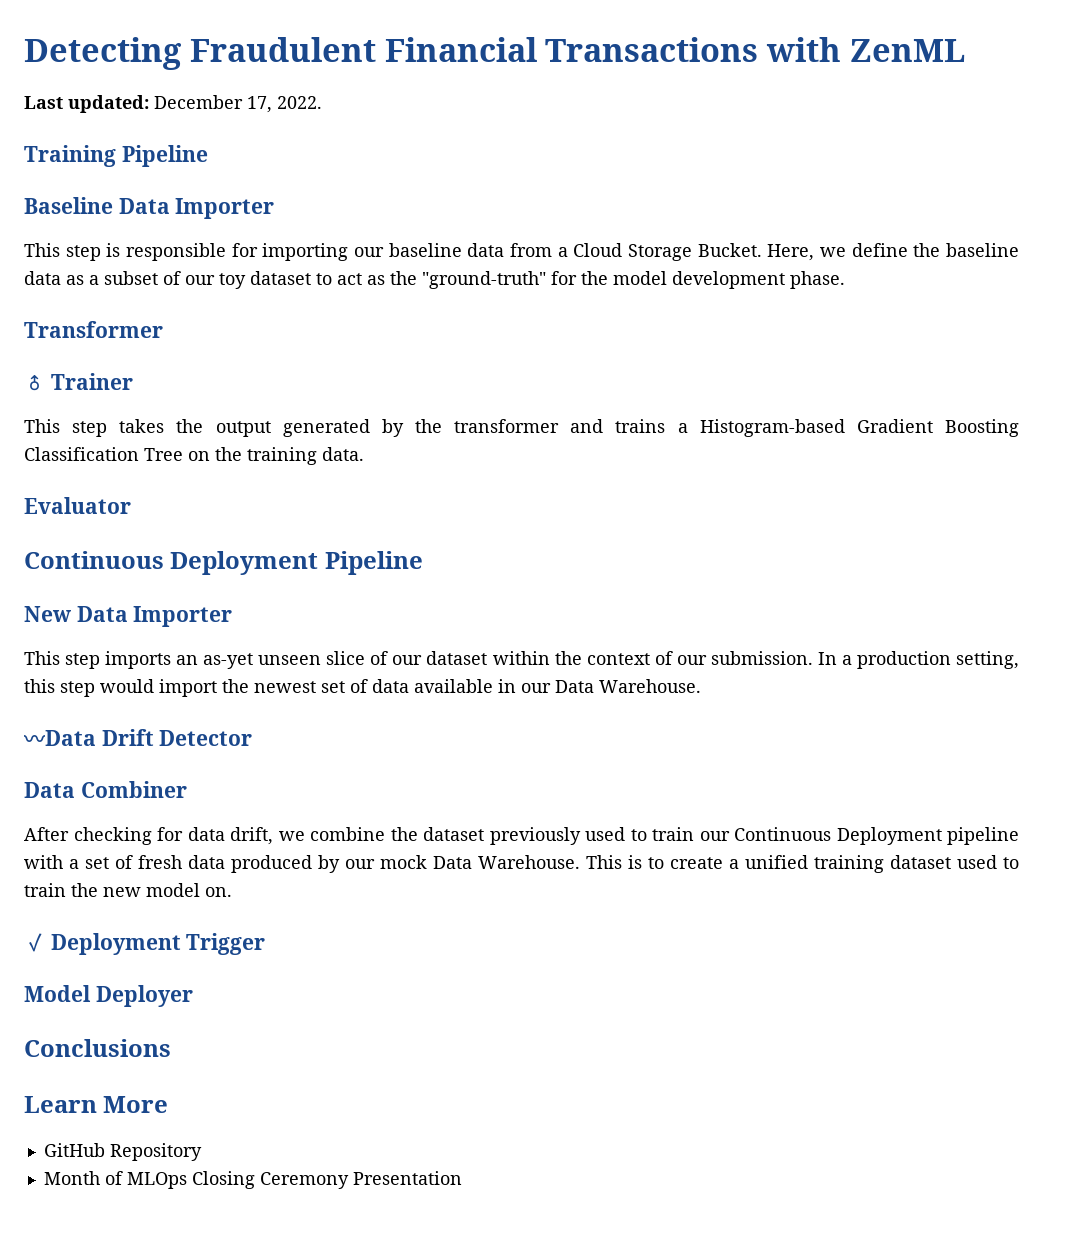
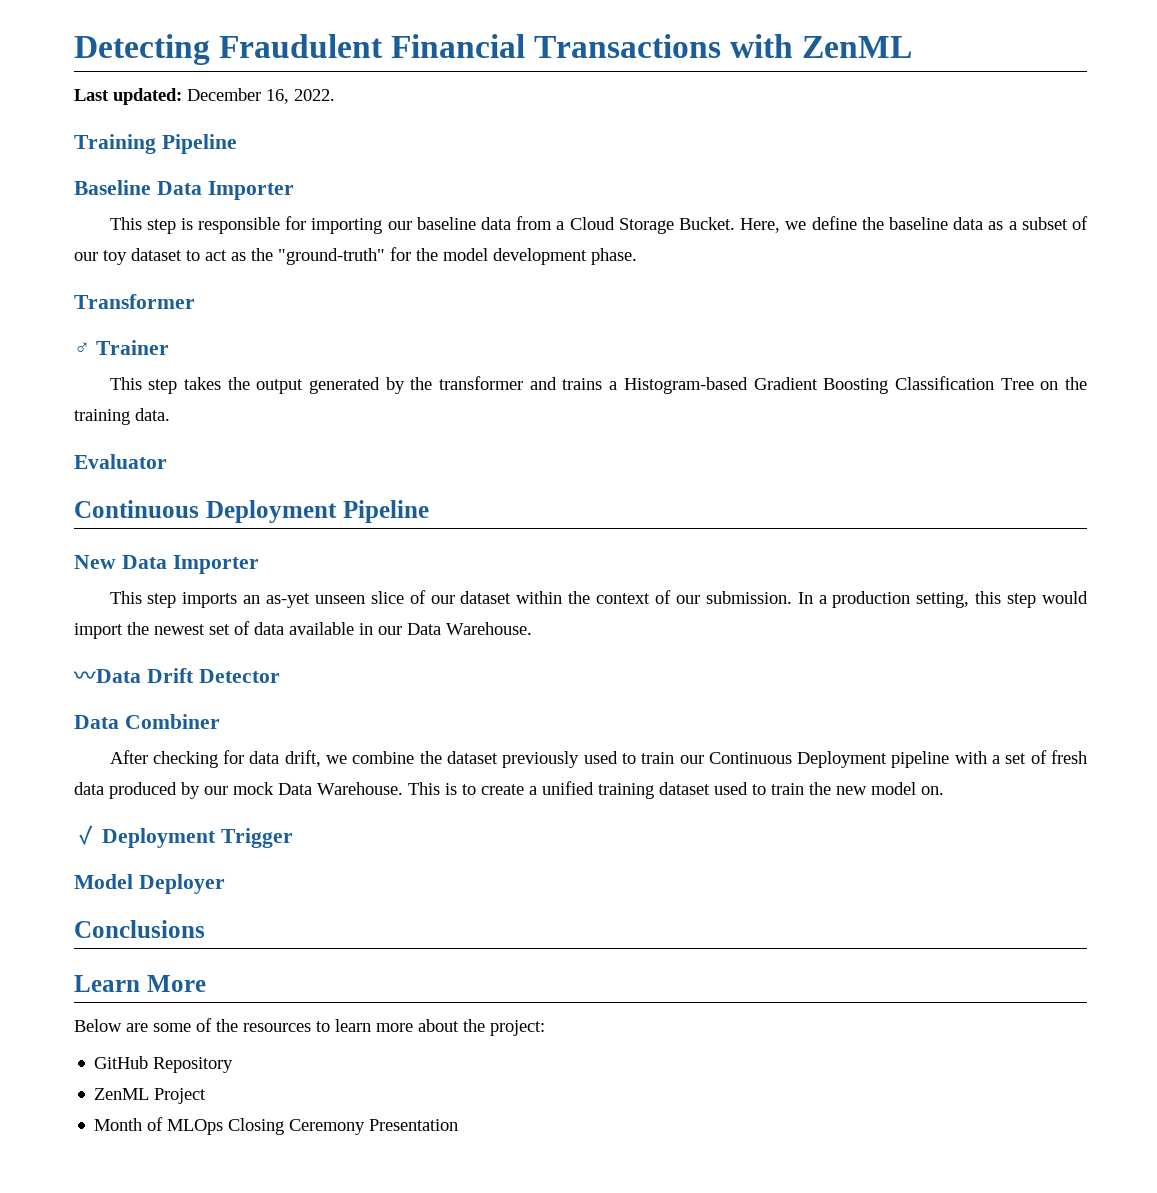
- Last updated: December 17, 2022.
+ Last updated: December 16, 2022.
+ Below are some of the resources to learn more about the project:
+ ZenML Project

